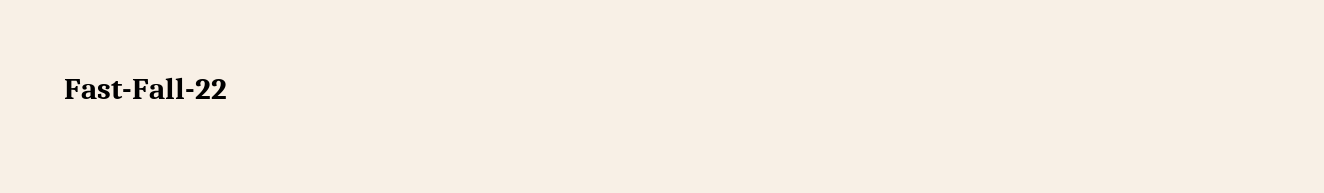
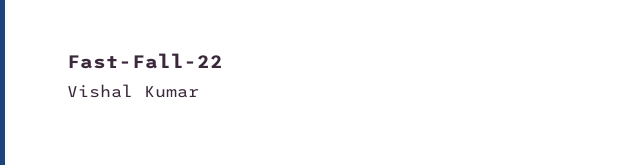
+ Vishal Kumar

